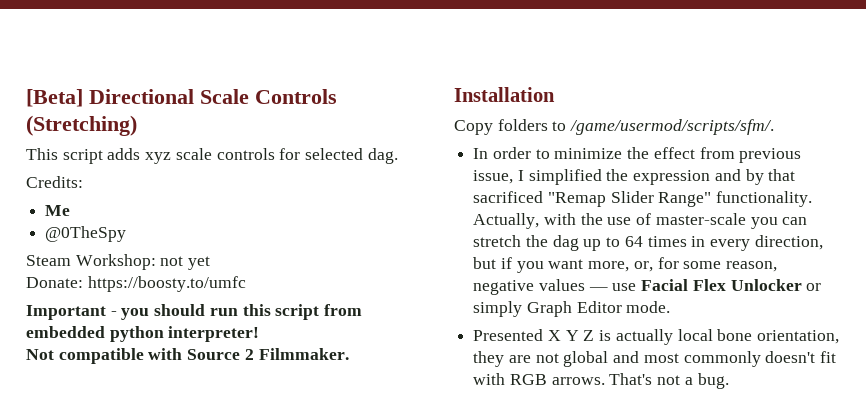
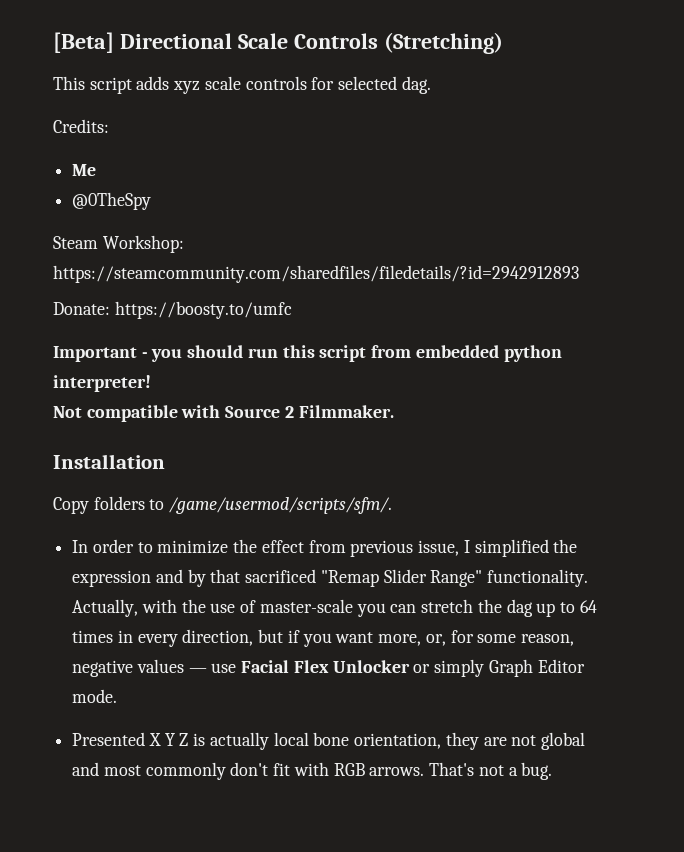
- Steam Workshop: not yet
+ Steam Workshop: https://steamcommunity.com/sharedfiles/filedetails/?id=2942912893
- Presented X Y Z is actually local bone orientation, they are not global and most commonly doesn't fit with RGB arrows.
+ Presented X Y Z is actually local bone orientation, they are not global and most commonly don't fit with RGB arrows.

